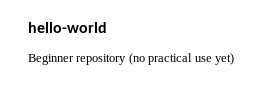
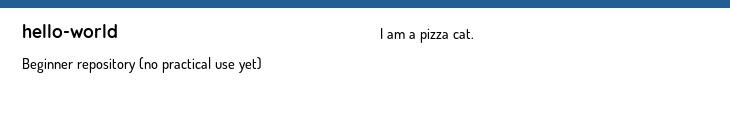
+ I am a pizza cat.

